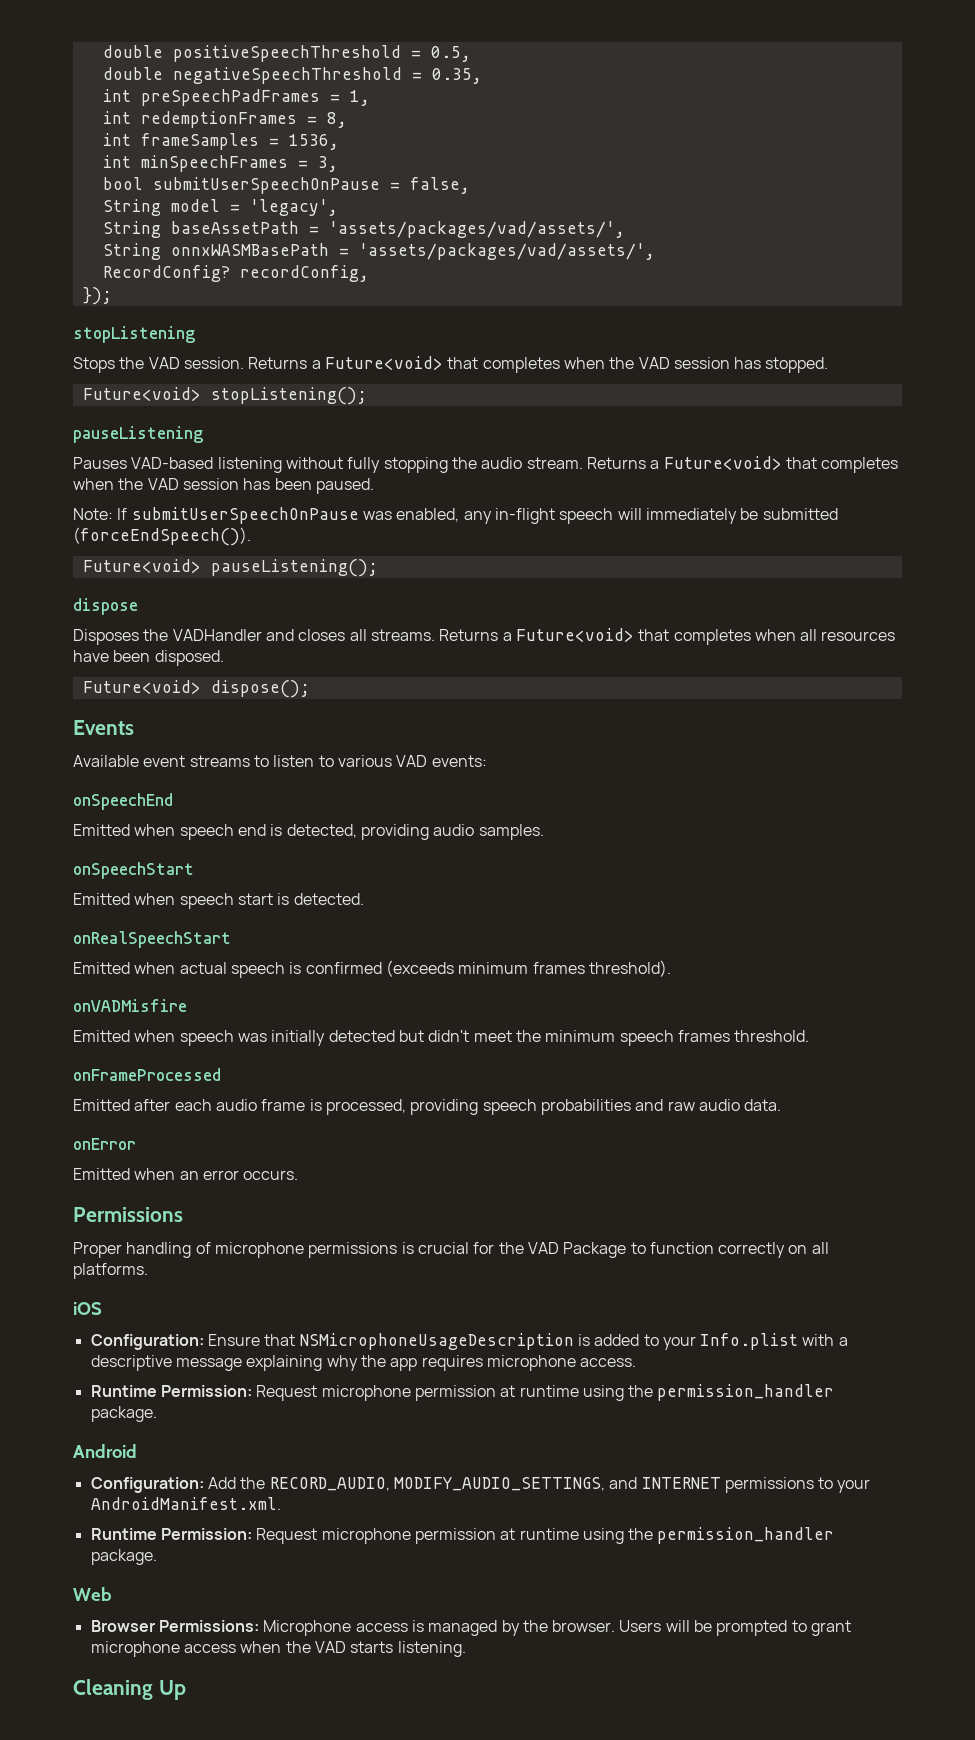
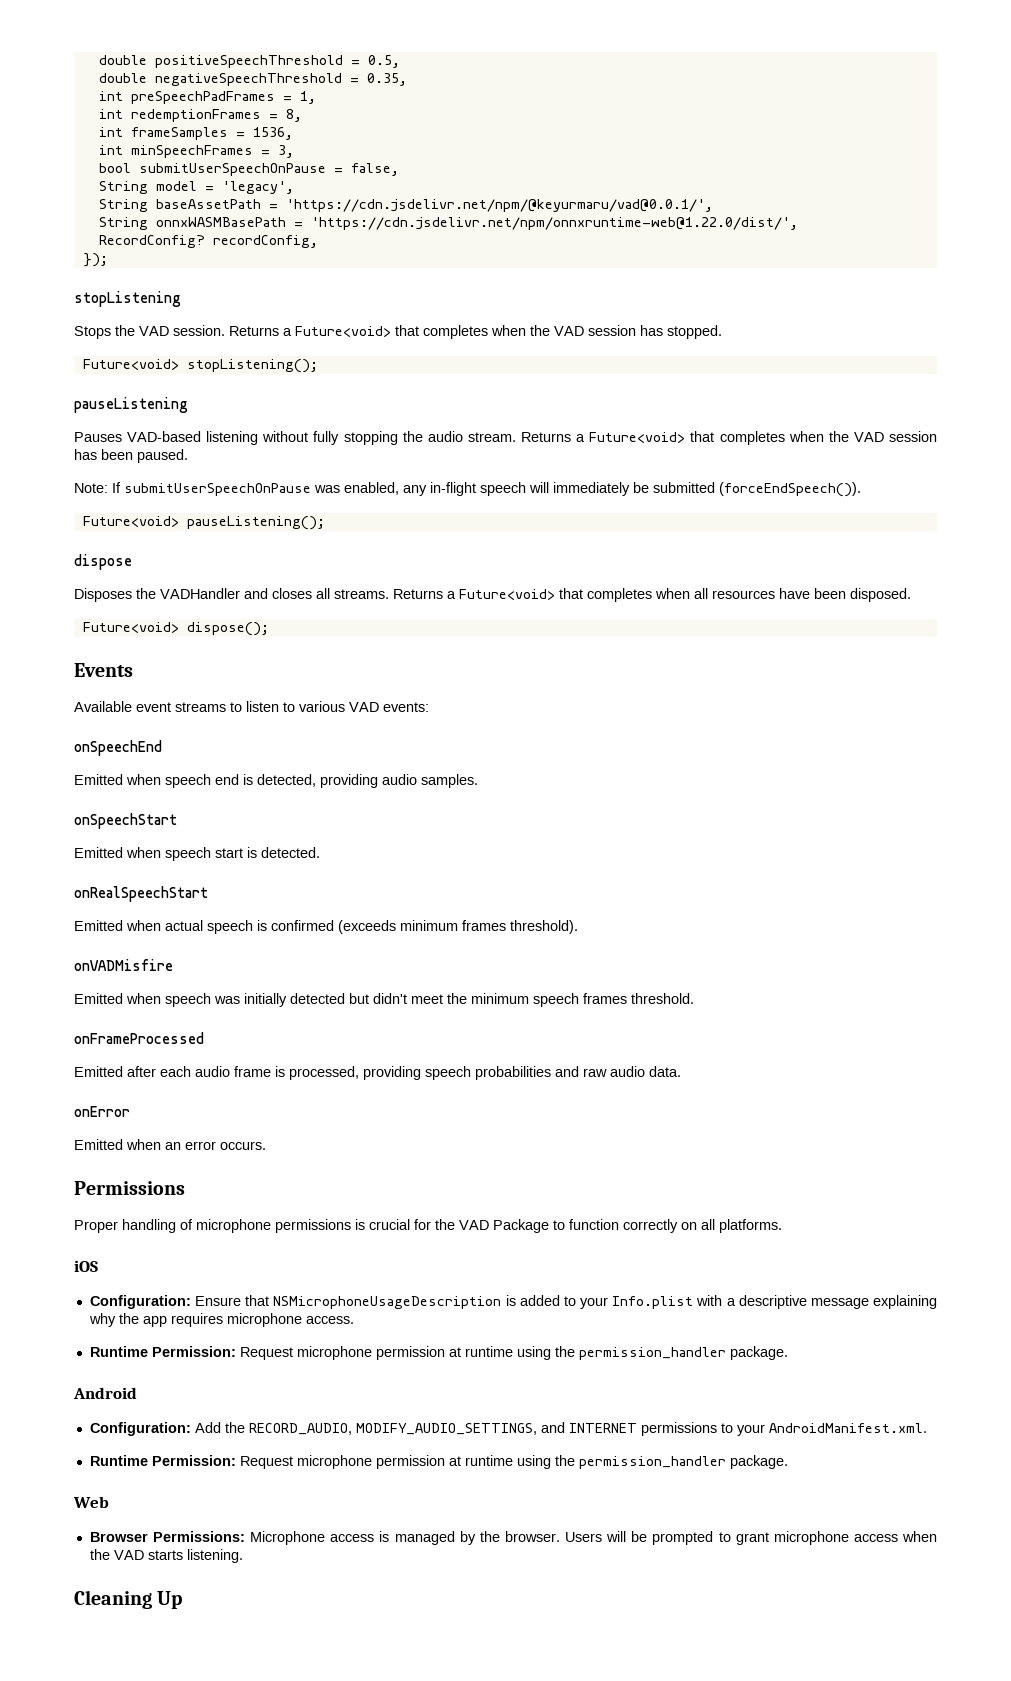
- String baseAssetPath = 'assets/packages/vad/assets/',
+ String baseAssetPath = 'https://cdn.jsdelivr.net/npm/@keyurmaru/vad@0.0.1/',
- String onnxWASMBasePath = 'assets/packages/vad/assets/',
+ String onnxWASMBasePath = 'https://cdn.jsdelivr.net/npm/onnxruntime-web@1.22.0/dist/',

